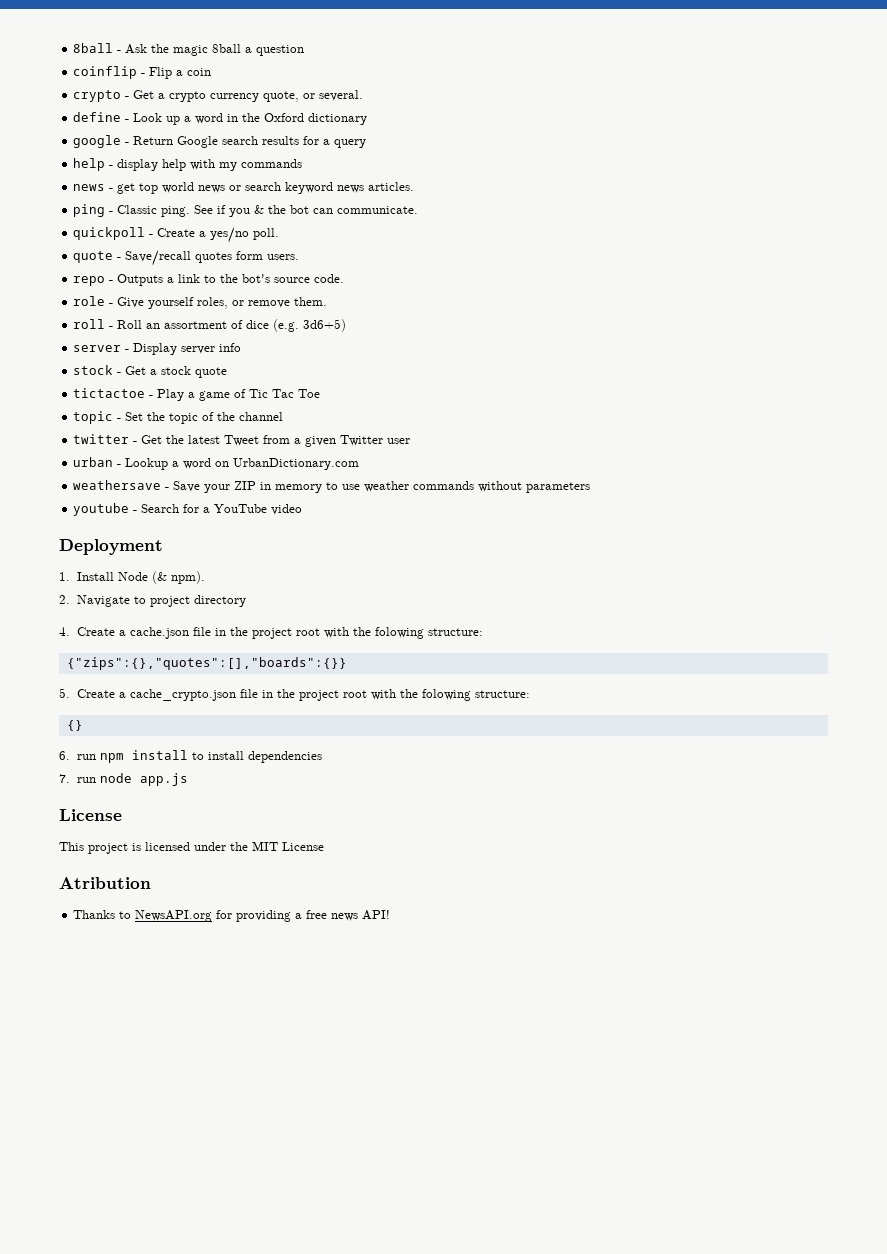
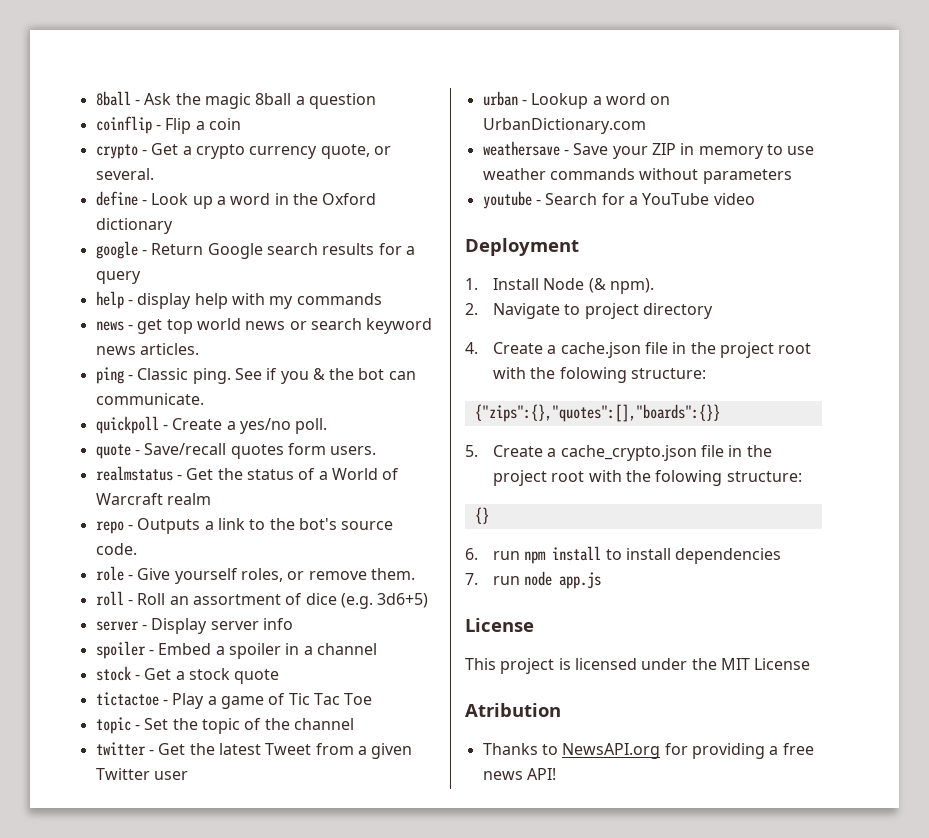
+ realmstatus - Get the status of a World of Warcraft realm
+ spoiler - Embed a spoiler in a channel

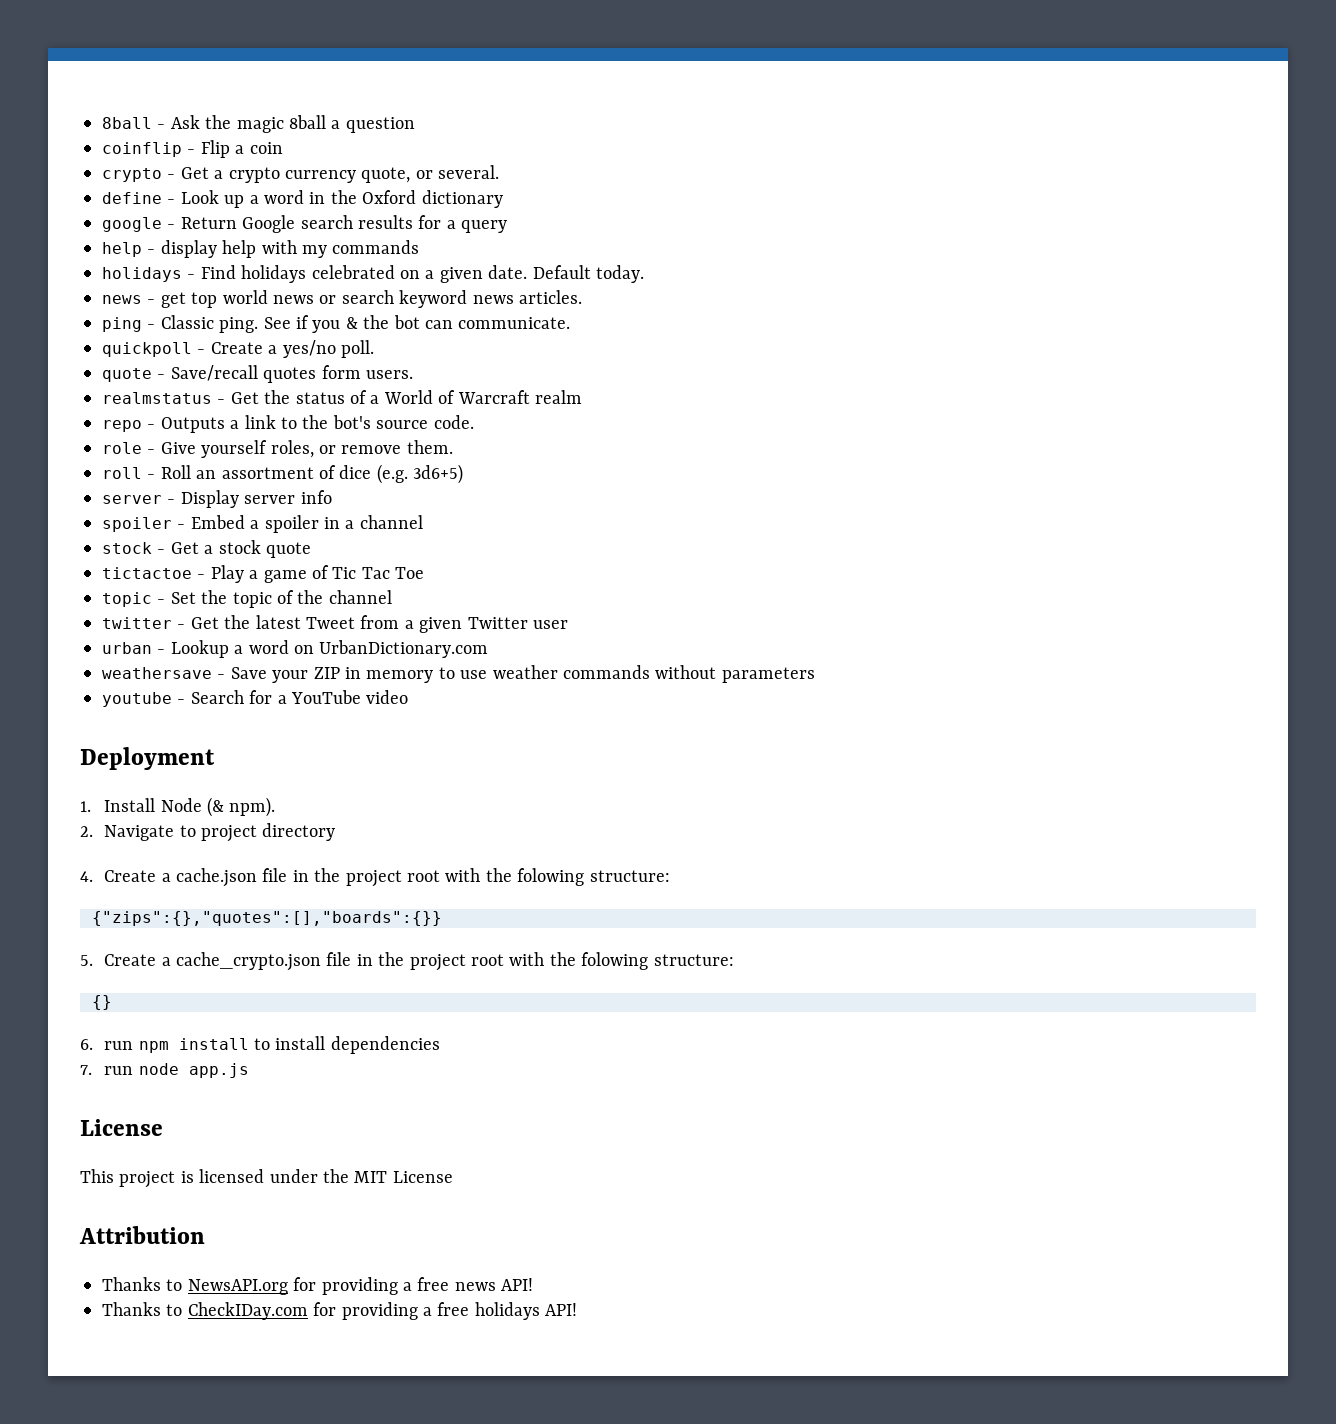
+ holidays - Find holidays celebrated on a given date. Default today.
- Atribution
+ Attribution
+ Thanks to CheckIDay.com for providing a free holidays API!

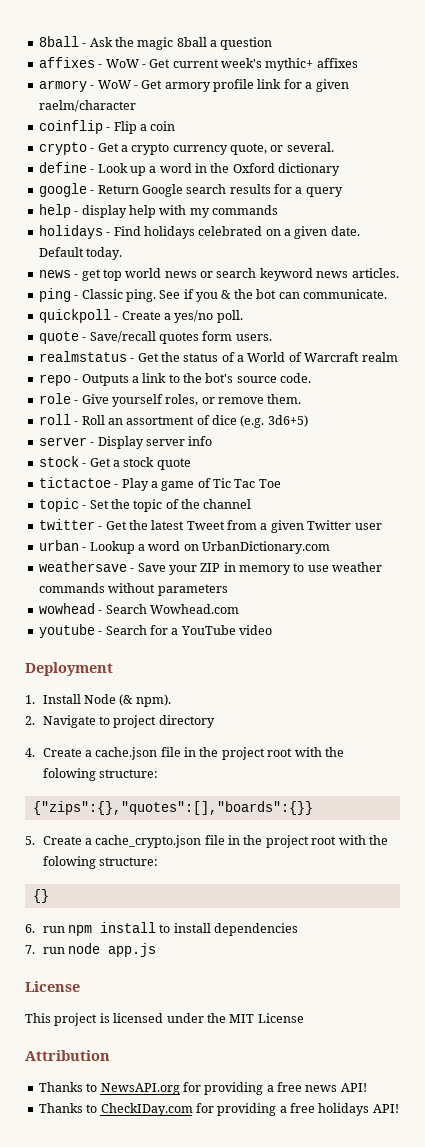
+ affixes - WoW - Get current week's mythic+ affixes
+ armory - WoW - Get armory profile link for a given raelm/character
- spoiler - Embed a spoiler in a channel
+ wowhead - Search Wowhead.com

